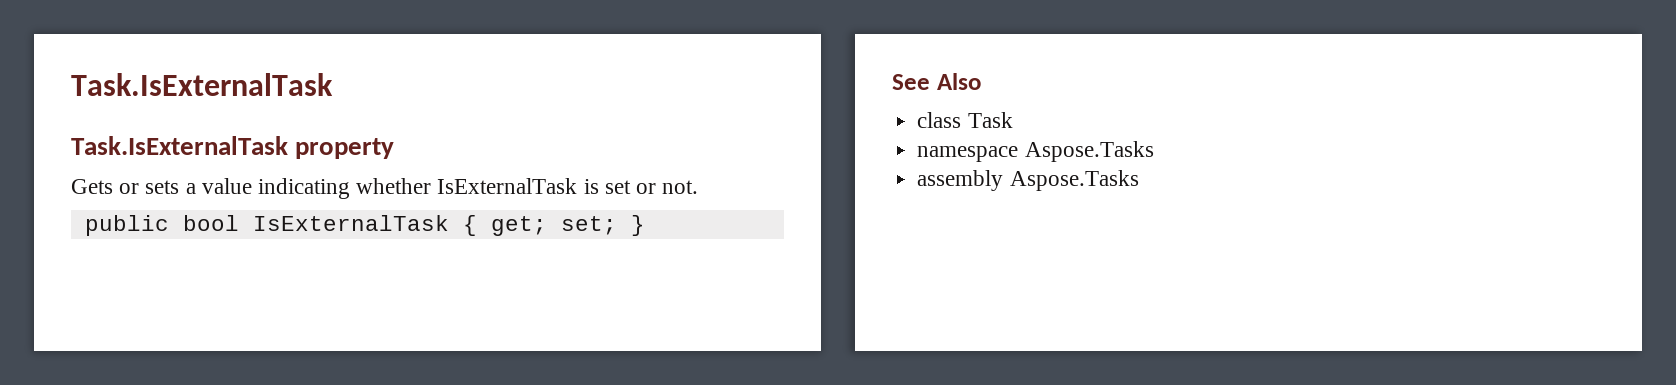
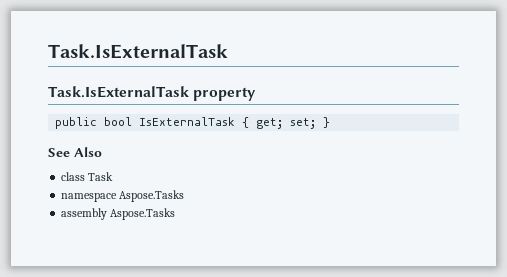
- Gets or sets a value indicating whether IsExternalTask is set or not.

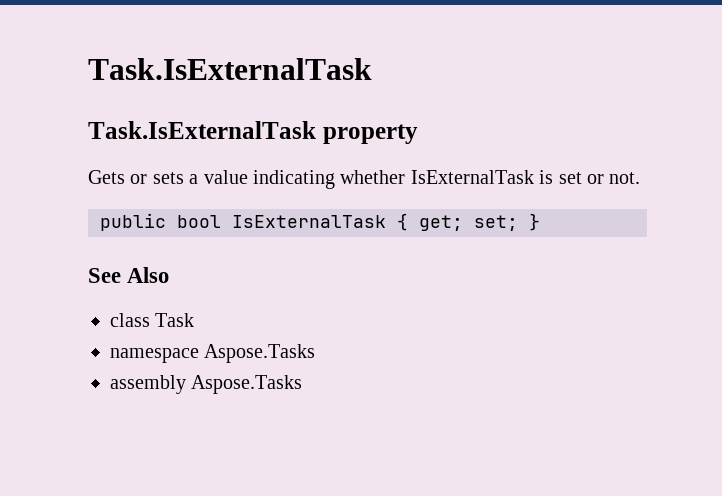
+ Gets or sets a value indicating whether IsExternalTask is set or not.

